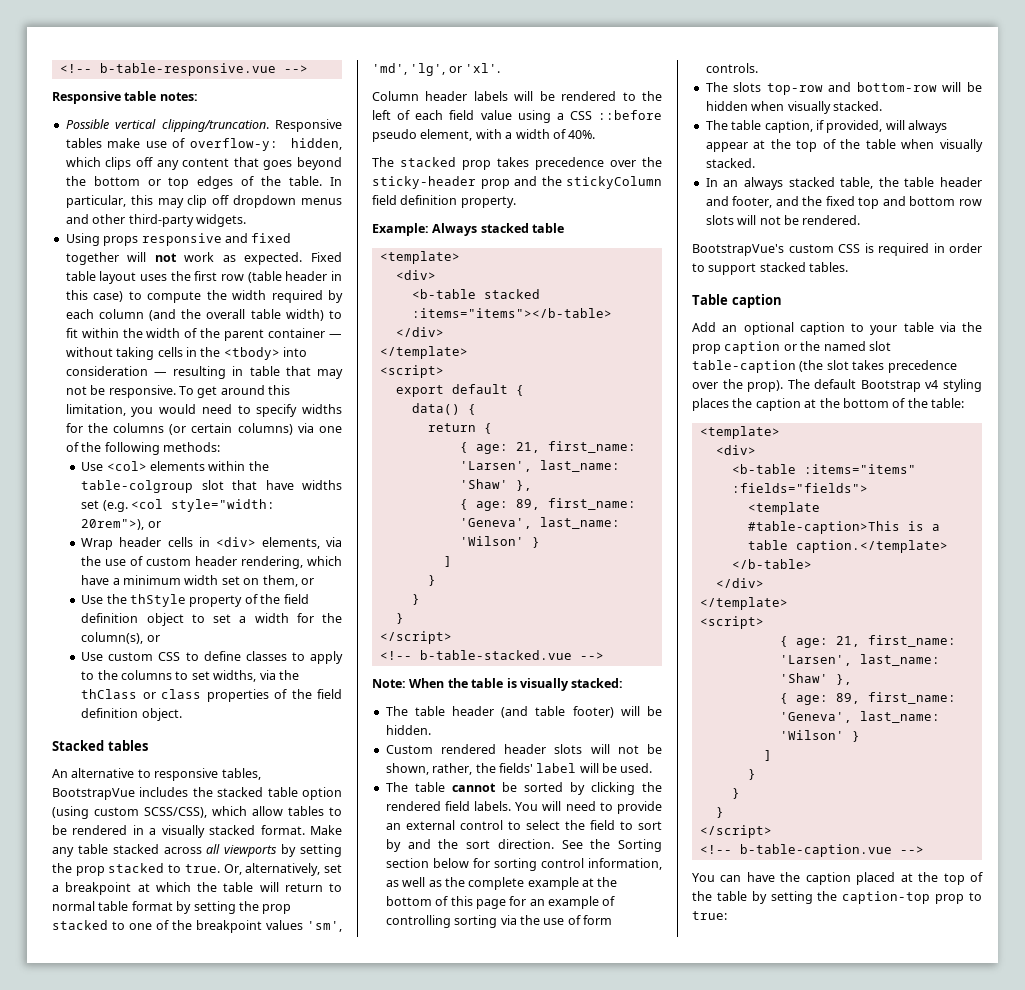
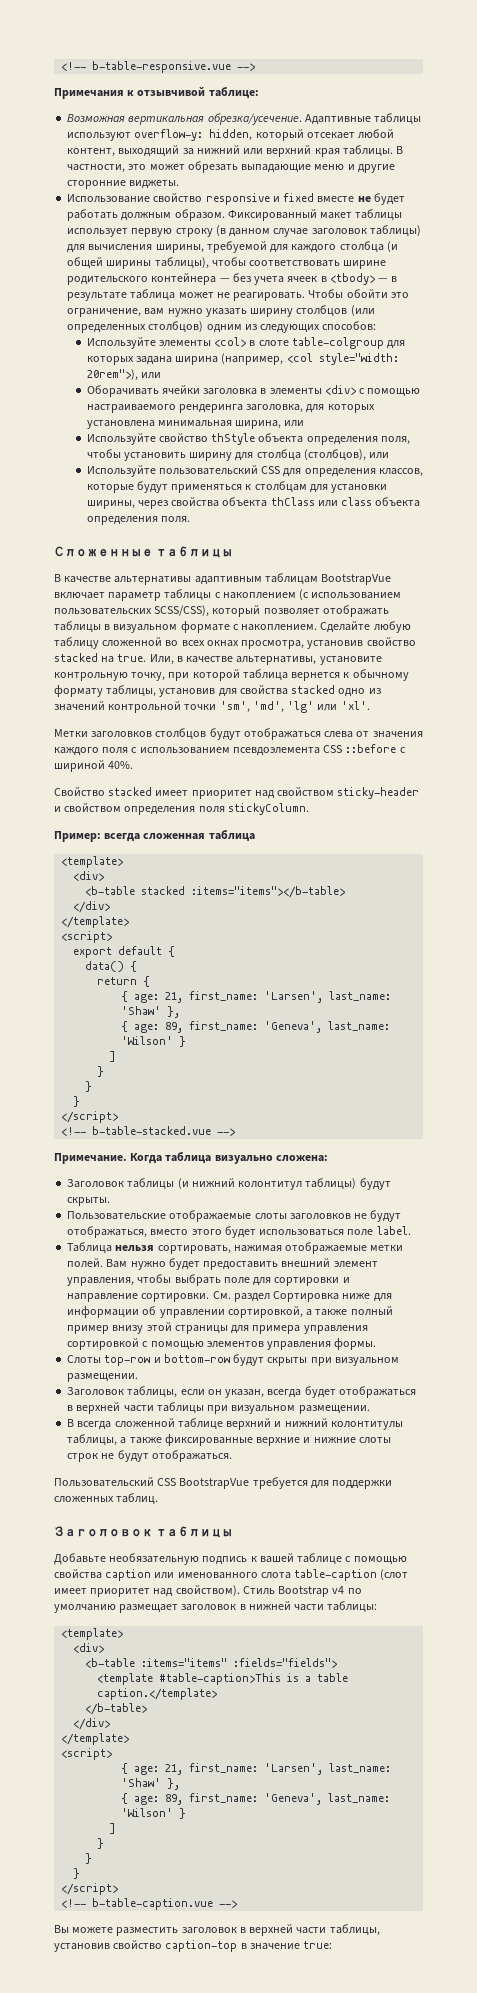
- Responsive table notes:
- Possible vertical clipping/truncation. Responsive tables make use of overflow-y: hidden, which clips off any content that goes beyond the bottom or top edges of the table. In particular, this may clip off dropdown menus and other third-party widgets.
- Using props responsive and fixed together will not work as expected. Fixed table layout uses the first row (table header in this case) to compute the width required by each column (and the overall table width) to fit within the width of the parent container — without taking cells in the <tbody> into consideration — resulting in table that may not be responsive. To get around this limitation, you would need to specify widths for the columns (or certain columns) via one of the following methods:
- Use <col> elements within the table-colgroup slot that have widths set (e.g. <col style="width: 20rem">), or
- Wrap header cells in <div> elements, via the use of custom header rendering, which have a minimum width set on them, or
- Use the thStyle property of the field definition object to set a width for the column(s), or
- Use custom CSS to define classes to apply to the columns to set widths, via the thClass or class properties of the field definition object.
- Stacked tables
- An alternative to responsive tables, BootstrapVue includes the stacked table option (using custom SCSS/CSS), which allow tables to be rendered in a visually stacked format. Make any table stacked across all viewports by setting the prop stacked to true. Or, alternatively, set a breakpoint at which the table will return to normal table format by setting the prop stacked to one of the breakpoint values 'sm', 'md', 'lg', or 'xl'.
- Column header labels will be rendered to the left of each field value using a CSS ::before pseudo element, with a width of 40%.
- The stacked prop takes precedence over the sticky-header prop and the stickyColumn field definition property.
- Example: Always stacked table
+ Примечания к отзывчивой таблице:
+ Возможная вертикальная обрезка/усечение. Адаптивные таблицы используют overflow-y: hidden, который отсекает любой контент, выходящий за нижний или верхний края таблицы. В частности, это может обрезать выпадающие меню и другие сторонние виджеты.
+ Использование свойство responsive и fixed вместе не будет работать должным образом. Фиксированный макет таблицы использует первую строку (в данном случае заголовок таблицы) для вычисления ширины, требуемой для каждого столбца (и общей ширины таблицы), чтобы соответствовать ширине родительского контейнера — без учета ячеек в <tbody> — в результате таблица может не реагировать. Чтобы обойти это ограничение, вам нужно указать ширину столбцов (или определенных столбцов) одним из следующих способов:
+ Используйте элементы <col> в слоте table-colgroup для которых задана ширина (например, <col style="width: 20rem">), или
+ Оборачивать ячейки заголовка в элементы <div> с помощью настраиваемого рендеринга заголовка, для которых установлена минимальная ширина, или
+ Используйте свойство thStyle объекта определения поля, чтобы установить ширину для столбца (столбцов), или
+ Используйте пользовательский CSS для определения классов, которые будут применяться к столбцам для установки ширины, через свойства объекта thClass или class объекта определения поля.
+ Сложенные таблицы
+ В качестве альтернативы адаптивным таблицам BootstrapVue включает параметр таблицы с накоплением (с использованием пользовательских SCSS/CSS), который позволяет отображать таблицы в визуальном формате с накоплением. Сделайте любую таблицу сложенной во всех окнах просмотра, установив свойство stacked на true. Или, в качестве альтернативы, установите контрольную точку, при которой таблица вернется к обычному формату таблицы, установив для свойства stacked одно из значений контрольной точки 'sm', 'md', 'lg' или 'xl'.
+ Метки заголовков столбцов будут отображаться слева от значения каждого поля с использованием псевдоэлемента CSS ::before с шириной 40%.
+ Свойство stacked имеет приоритет над свойством sticky-header и свойством определения поля stickyColumn.
+ Пример: всегда сложенная таблица
- Note: When the table is visually stacked:
- The table header (and table footer) will be hidden.
- Custom rendered header slots will not be shown, rather, the fields' label will be used.
- The table cannot be sorted by clicking the rendered field labels. You will need to provide an external control to select the field to sort by and the sort direction. See the Sorting section below for sorting control information, as well as the complete example at the bottom of this page for an example of controlling sorting via the use of form controls.
- The slots top-row and bottom-row will be hidden when visually stacked.
- The table caption, if provided, will always appear at the top of the table when visually stacked.
- In an always stacked table, the table header and footer, and the fixed top and bottom row slots will not be rendered.
- BootstrapVue's custom CSS is required in order to support stacked tables.
- Table caption
- Add an optional caption to your table via the prop caption or the named slot table-caption (the slot takes precedence over the prop). The default Bootstrap v4 styling places the caption at the bottom of the table:
+ Примечание. Когда таблица визуально сложена:
+ Заголовок таблицы (и нижний колонтитул таблицы) будут скрыты.
+ Пользовательские отображаемые слоты заголовков не будут отображаться, вместо этого будет использоваться поле label.
+ Таблица нельзя сортировать, нажимая отображаемые метки полей. Вам нужно будет предоставить внешний элемент управления, чтобы выбрать поле для сортировки и направление сортировки. См. раздел Сортировка ниже для информации об управлении сортировкой, а также полный пример внизу этой страницы для примера управления сортировкой с помощью элементов управления формы.
+ Слоты top-row и bottom-row будут скрыты при визуальном размещении.
+ Заголовок таблицы, если он указан, всегда будет отображаться в верхней части таблицы при визуальном размещении.
+ В всегда сложенной таблице верхний и нижний колонтитулы таблицы, а также фиксированные верхние и нижние слоты строк не будут отображаться.
+ Пользовательский CSS BootstrapVue требуется для поддержки сложенных таблиц.
+ Заголовок таблицы
+ Добавьте необязательную подпись к вашей таблице с помощью свойства caption или именованного слота table-caption (слот имеет приоритет над свойством). Стиль Bootstrap v4 по умолчанию размещает заголовок в нижней части таблицы:
- You can have the caption placed at the top of the table by setting the caption-top prop to true:
+ Вы можете разместить заголовок в верхней части таблицы, установив свойство caption-top в значение true:

